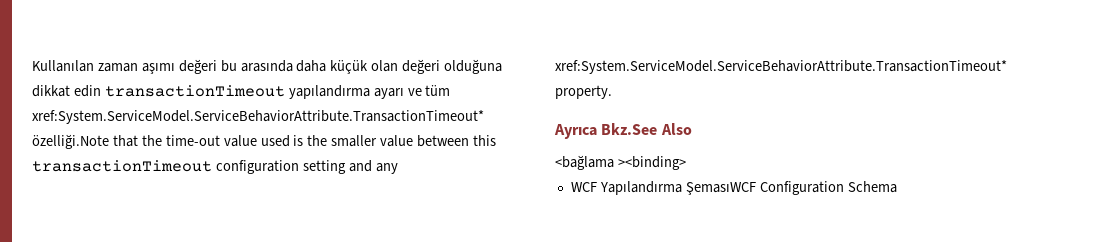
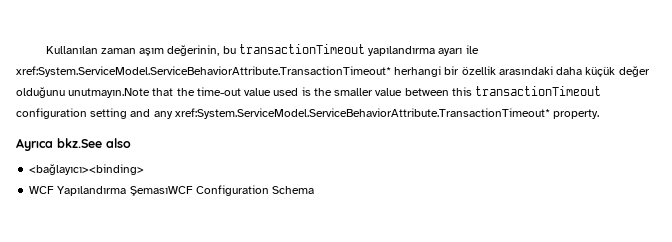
- Kullanılan zaman aşımı değeri bu arasında daha küçük olan değeri olduğuna dikkat edin transactionTimeout yapılandırma ayarı ve tüm xref:System.ServiceModel.ServiceBehaviorAttribute.TransactionTimeout* özelliği.Note that the time-out value used is the smaller value between this transactionTimeout configuration setting and any xref:System.ServiceModel.ServiceBehaviorAttribute.TransactionTimeout* property.
+ Kullanılan zaman aşım değerinin, bu transactionTimeout yapılandırma ayarı ile xref:System.ServiceModel.ServiceBehaviorAttribute.TransactionTimeout* herhangi bir özellik arasındaki daha küçük değer olduğunu unutmayın.Note that the time-out value used is the smaller value between this transactionTimeout configuration setting and any xref:System.ServiceModel.ServiceBehaviorAttribute.TransactionTimeout* property.
- Ayrıca Bkz.See Also
- <bağlama ><binding>
+ Ayrıca bkz.See also
+ <bağlayıcı><binding>

